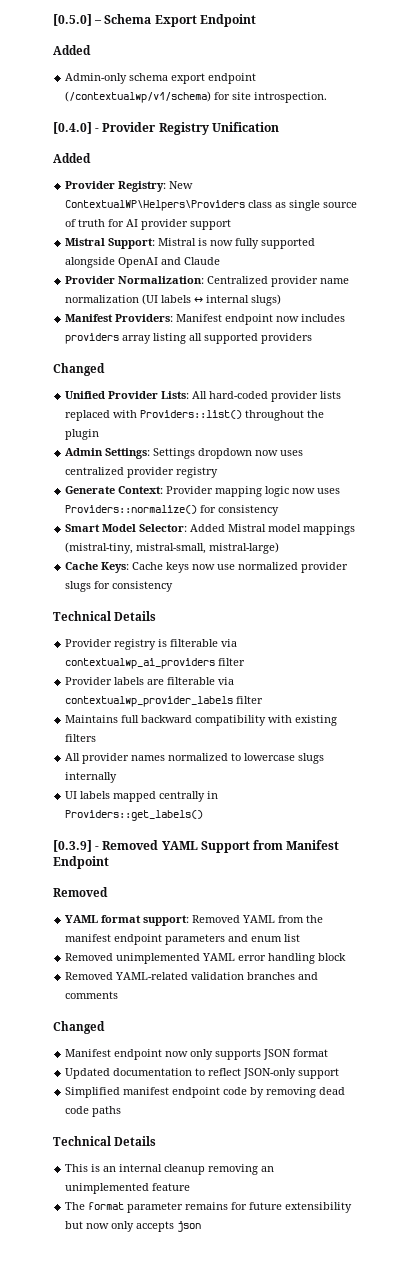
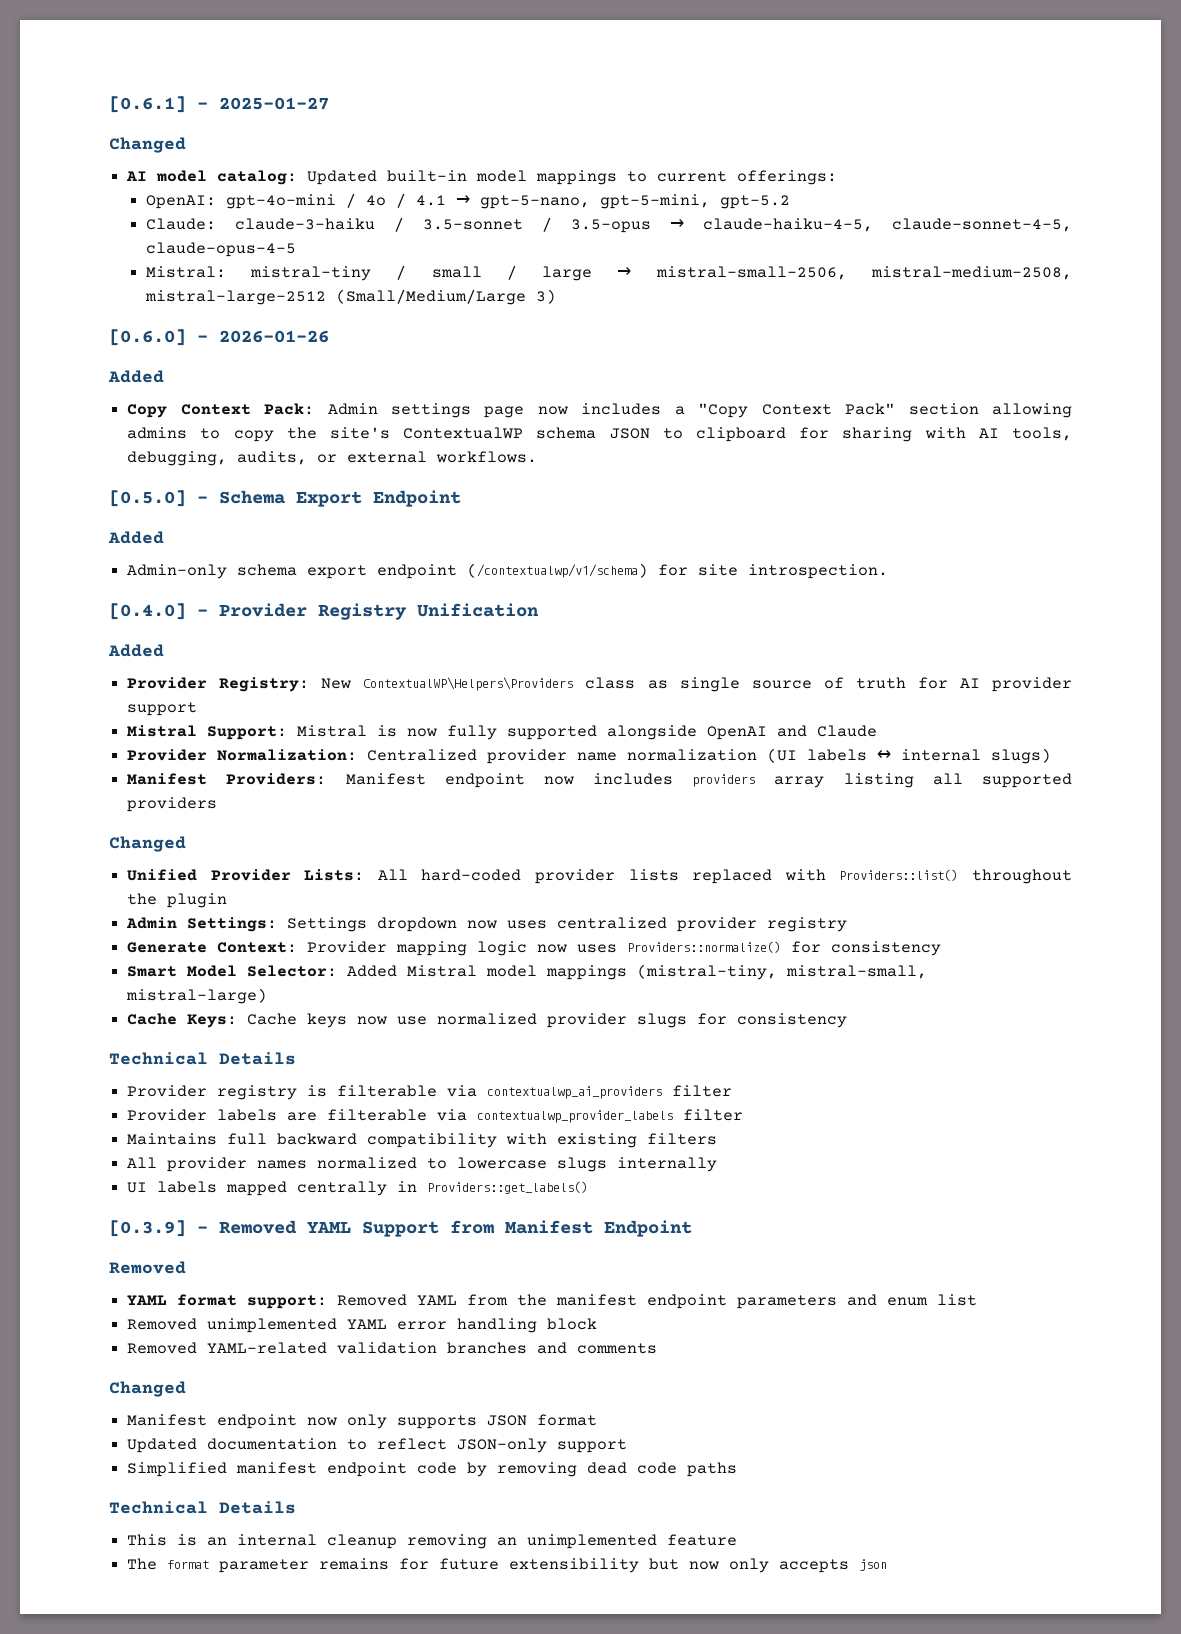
+ [0.6.1] – 2025-01-27
+ Changed
+ AI model catalog: Updated built-in model mappings to current offerings:
+ OpenAI: gpt-4o-mini / 4o / 4.1 → gpt-5-nano, gpt-5-mini, gpt-5.2
+ Claude: claude-3-haiku / 3.5-sonnet / 3.5-opus → claude-haiku-4-5, claude-sonnet-4-5, claude-opus-4-5
+ Mistral: mistral-tiny / small / large → mistral-small-2506, mistral-medium-2508, mistral-large-2512 (Small/Medium/Large 3)
+ [0.6.0] – 2026-01-26
+ Added
+ Copy Context Pack: Admin settings page now includes a "Copy Context Pack" section allowing admins to copy the site's ContextualWP schema JSON to clipboard for sharing with AI tools, debugging, audits, or external workflows.

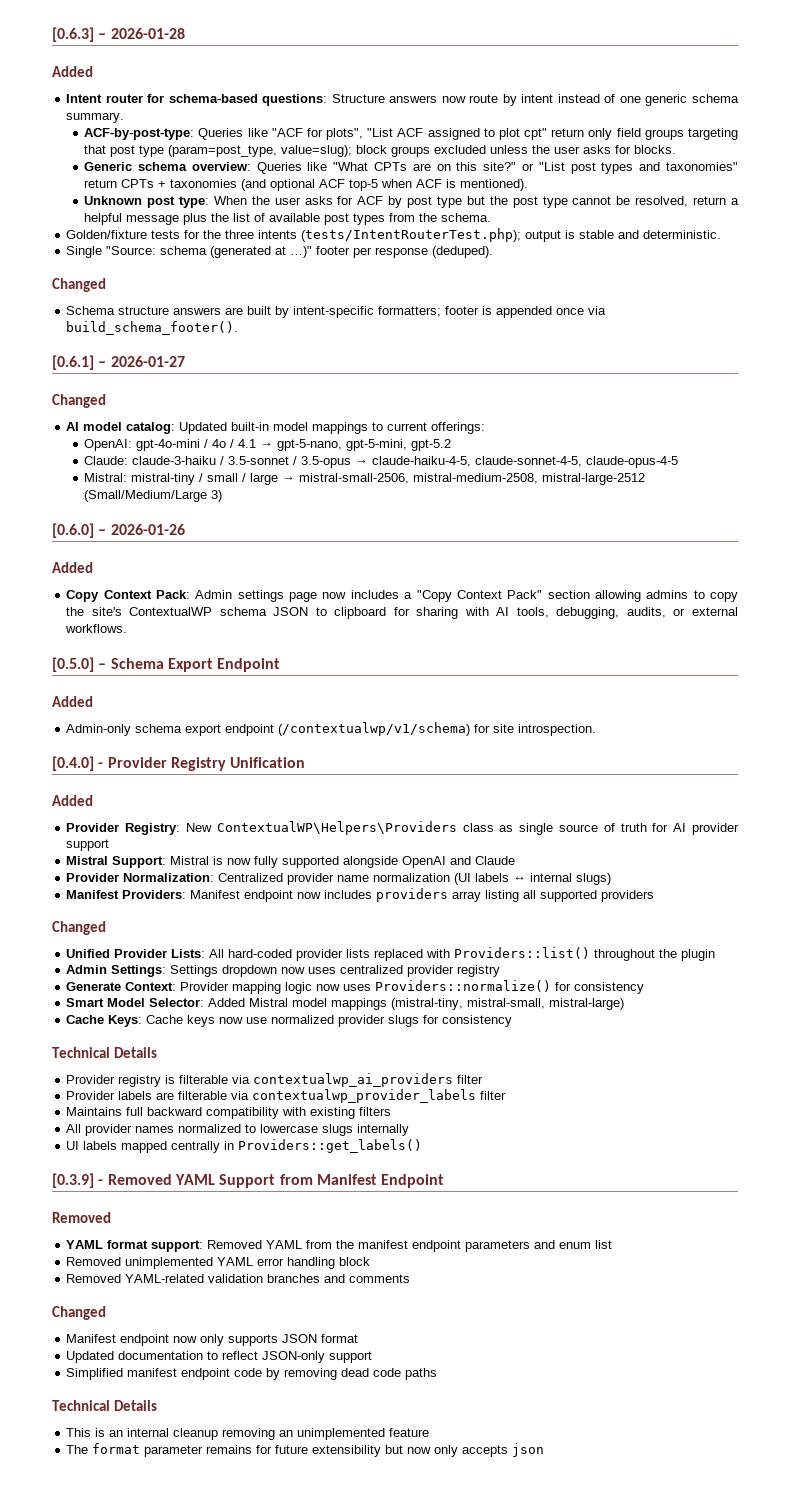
+ [0.6.3] – 2026-01-28
+ Added
+ Intent router for schema-based questions: Structure answers now route by intent instead of one generic schema summary.
+ ACF-by-post-type: Queries like "ACF for plots", "List ACF assigned to plot cpt" return only field groups targeting that post type (param=post_type, value=slug); block groups excluded unless the user asks for blocks.
+ Generic schema overview: Queries like "What CPTs are on this site?" or "List post types and taxonomies" return CPTs + taxonomies (and optional ACF top-5 when ACF is mentioned).
+ Unknown post type: When the user asks for ACF by post type but the post type cannot be resolved, return a helpful message plus the list of available post types from the schema.
+ Golden/fixture tests for the three intents (tests/IntentRouterTest.php); output is stable and deterministic.
+ Single "Source: schema (generated at …)" footer per response (deduped).
+ Changed
+ Schema structure answers are built by intent-specific formatters; footer is appended once via build_schema_footer().
- [0.6.1] – 2025-01-27
+ [0.6.1] – 2026-01-27

